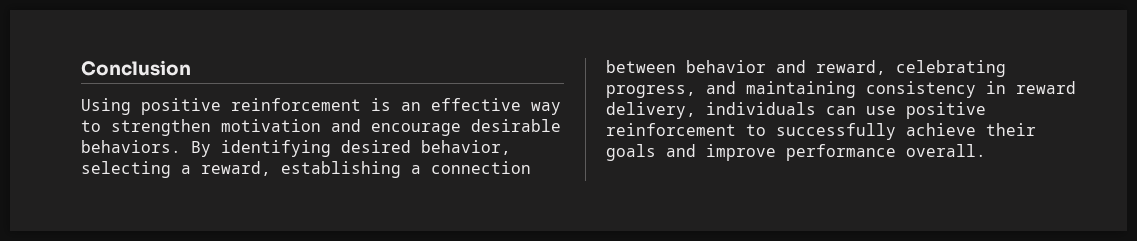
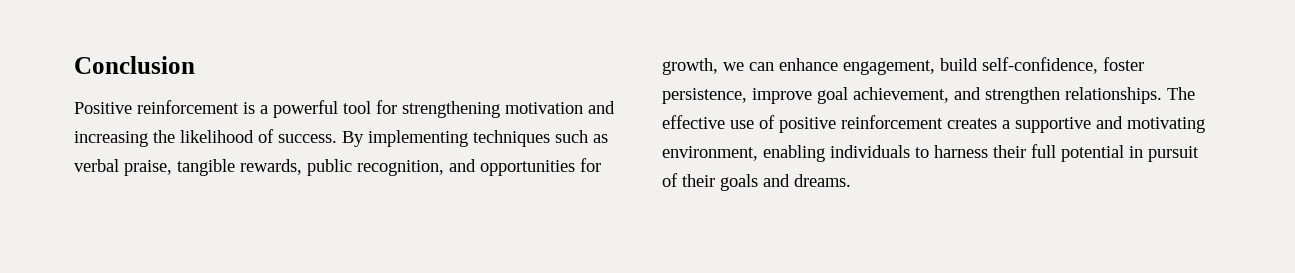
- Using positive reinforcement is an effective way to strengthen motivation and encourage desirable behaviors. By identifying desired behavior, selecting a reward, establishing a connection between behavior and reward, celebrating progress, and maintaining consistency in reward delivery, individuals can use positive reinforcement to successfully achieve their goals and improve performance overall.
+ Positive reinforcement is a powerful tool for strengthening motivation and increasing the likelihood of success. By implementing techniques such as verbal praise, tangible rewards, public recognition, and opportunities for growth, we can enhance engagement, build self-confidence, foster persistence, improve goal achievement, and strengthen relationships. The effective use of positive reinforcement creates a supportive and motivating environment, enabling individuals to harness their full potential in pursuit of their goals and dreams.

